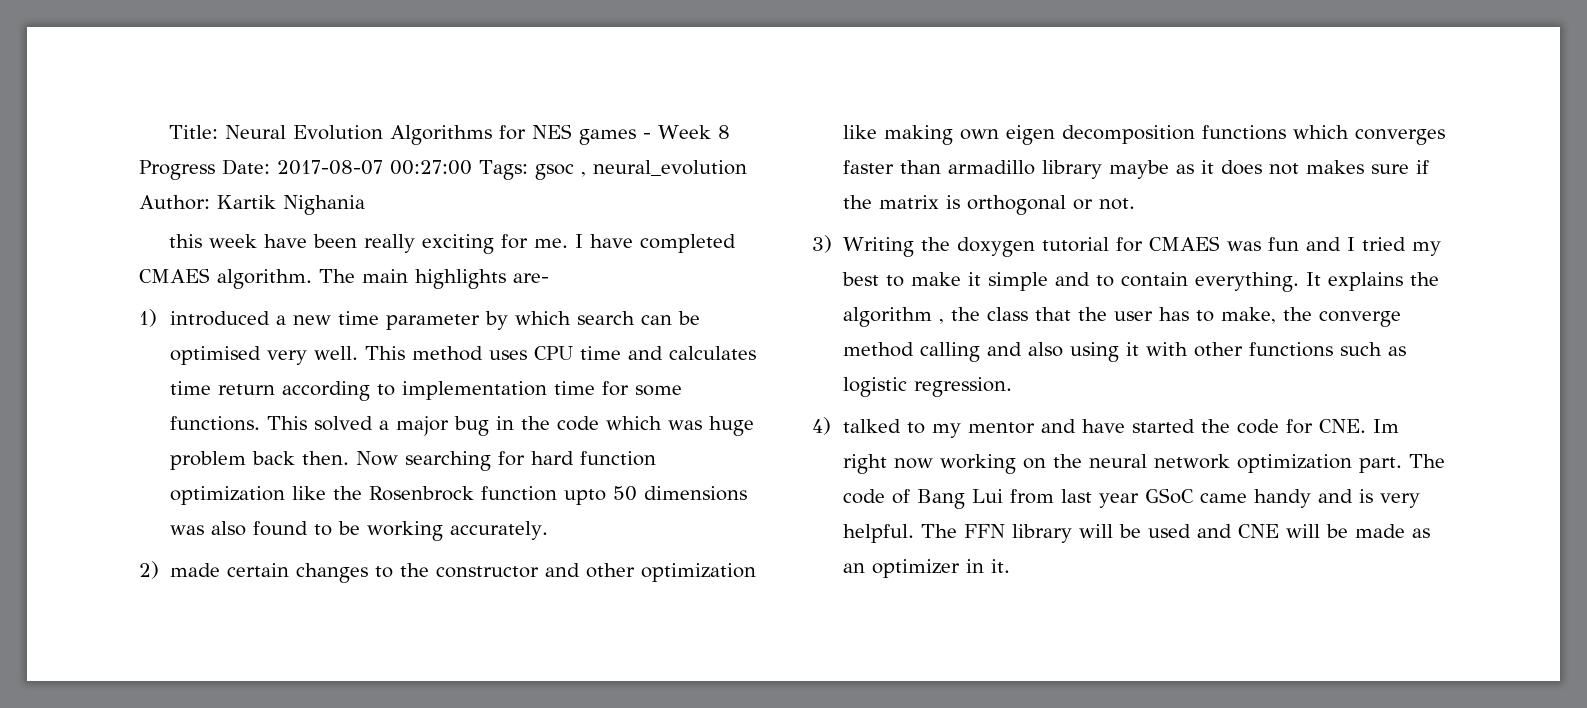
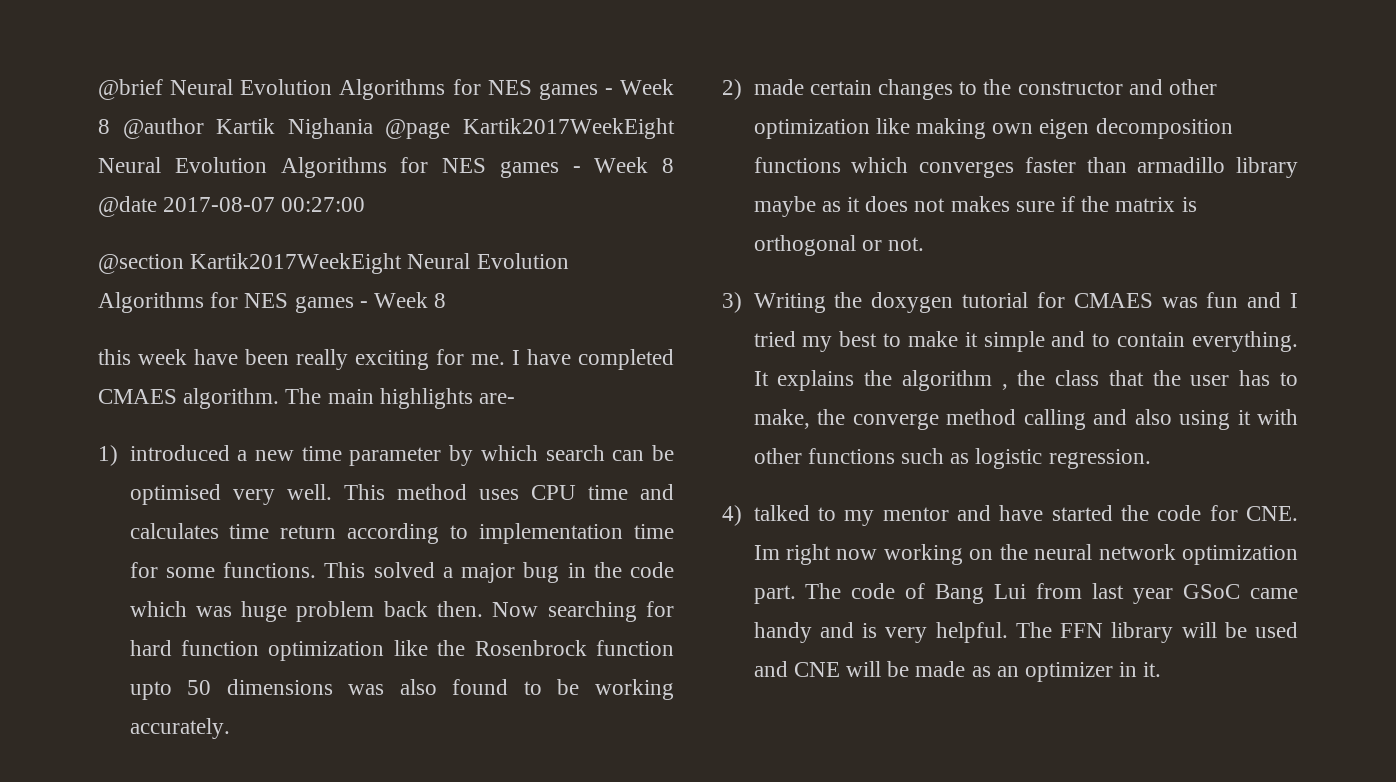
- Title: Neural Evolution Algorithms for NES games - Week 8 Progress Date: 2017-08-07 00:27:00 Tags: gsoc , neural_evolution Author: Kartik Nighania
+ @brief Neural Evolution Algorithms for NES games - Week 8 @author Kartik Nighania @page Kartik2017WeekEight Neural Evolution Algorithms for NES games - Week 8 @date 2017-08-07 00:27:00
+ @section Kartik2017WeekEight Neural Evolution Algorithms for NES games - Week 8

